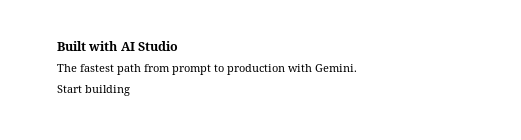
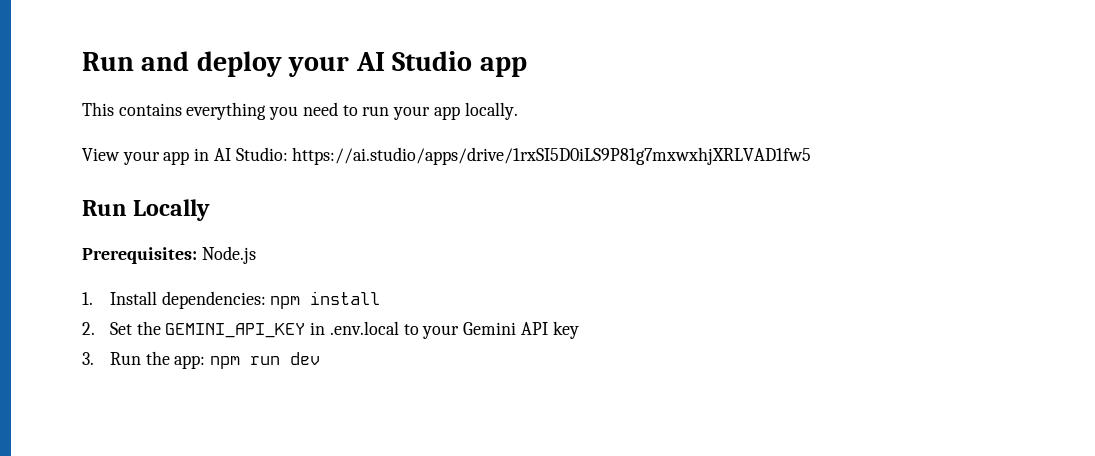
- Built with AI Studio
- The fastest path from prompt to production with Gemini.
- Start building
+ Run and deploy your AI Studio app
+ This contains everything you need to run your app locally.
+ View your app in AI Studio: https://ai.studio/apps/drive/1rxSI5D0iLS9P81g7mxwxhjXRLVAD1fw5
+ Run Locally
+ Prerequisites: Node.js
+ 1. Install dependencies: npm install
+ 2. Set the GEMINI_API_KEY in .env.local to your Gemini API key
+ 3. Run the app: npm run dev

